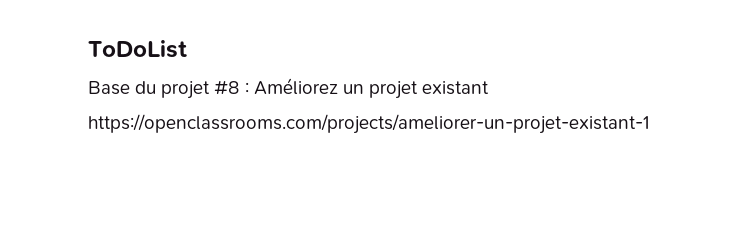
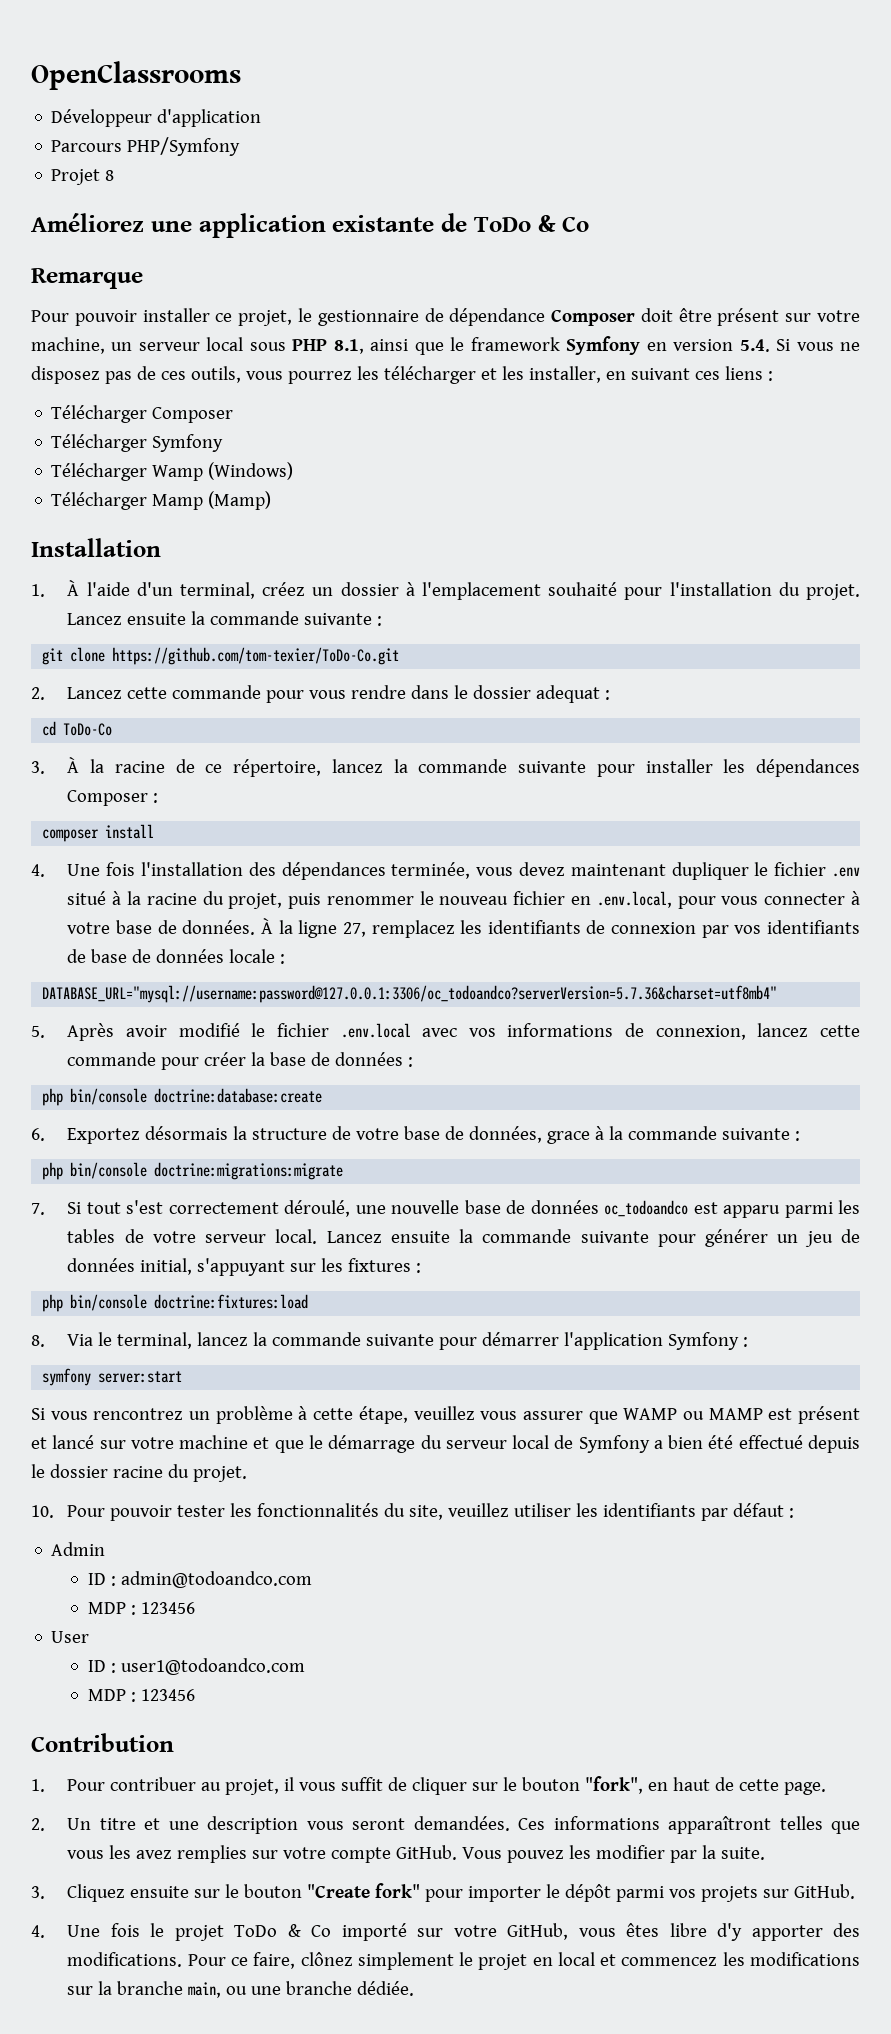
- ToDoList
- Base du projet #8 : Améliorez un projet existant
- https://openclassrooms.com/projects/ameliorer-un-projet-existant-1
+ OpenClassrooms
+ Développeur d'application
+ Parcours PHP/Symfony
+ Projet 8
+ Améliorez une application existante de ToDo & Co
+ Remarque
+ Pour pouvoir installer ce projet, le gestionnaire de dépendance Composer doit être présent sur votre machine, un serveur local sous PHP 8.1, ainsi que le framework Symfony en version 5.4. Si vous ne disposez pas de ces outils, vous pourrez les télécharger et les installer, en suivant ces liens :
+ Télécharger Composer
+ Télécharger Symfony
+ Télécharger Wamp (Windows)
+ Télécharger Mamp (Mamp)
+ Installation
+ 1. À l'aide d'un terminal, créez un dossier à l'emplacement souhaité pour l'installation du projet. Lancez ensuite la commande suivante :
+ git clone https://github.com/tom-texier/ToDo-Co.git
+ 2. Lancez cette commande pour vous rendre dans le dossier adequat :
+ cd ToDo-Co
+ 3. À la racine de ce répertoire, lancez la commande suivante pour installer les dépendances Composer :
+ composer install
+ 4. Une fois l'installation des dépendances terminée, vous devez maintenant dupliquer le fichier .env situé à la racine du projet, puis renommer le nouveau fichier en .env.local, pour vous connecter à votre base de données. À la ligne 27, remplacez les identifiants de connexion par vos identifiants de base de données locale :
+ DATABASE_URL="mysql://username:password@127.0.0.1:3306/oc_todoandco?serverVersion=5.7.36&charset=utf8mb4"
+ 5. Après avoir modifié le fichier .env.local avec vos informations de connexion, lancez cette commande pour créer la base de données :
+ php bin/console doctrine:database:create
+ 6. Exportez désormais la structure de votre base de données, grace à la commande suivante :
+ php bin/console doctrine:migrations:migrate
+ 7. Si tout s'est correctement déroulé, une nouvelle base de données oc_todoandco est apparu parmi les tables de votre serveur local. Lancez ensuite la commande suivante pour générer un jeu de données initial, s'appuyant sur les fixtures :
+ php bin/console doctrine:fixtures:load
+ 8. Via le terminal, lancez la commande suivante pour démarrer l'application Symfony :
+ symfony server:start
+ Si vous rencontrez un problème à cette étape, veuillez vous assurer que WAMP ou MAMP est présent et lancé sur votre machine et que le démarrage du serveur local de Symfony a bien été effectué depuis le dossier racine du projet.
+ 10. Pour pouvoir tester les fonctionnalités du site, veuillez utiliser les identifiants par défaut :
+ Admin
+ ID : admin@todoandco.com
+ MDP : 123456
+ User
+ ID : user1@todoandco.com
+ MDP : 123456
+ Contribution
+ 1. Pour contribuer au projet, il vous suffit de cliquer sur le bouton "fork", en haut de cette page.
+ 2. Un titre et une description vous seront demandées. Ces informations apparaîtront telles que vous les avez remplies sur votre compte GitHub. Vous pouvez les modifier par la suite.
+ 3. Cliquez ensuite sur le bouton "Create fork" pour importer le dépôt parmi vos projets sur GitHub.
+ 4. Une fois le projet ToDo & Co importé sur votre GitHub, vous êtes libre d'y apporter des modifications. Pour ce faire, clônez simplement le projet en local et commencez les modifications sur la branche main, ou une branche dédiée.

